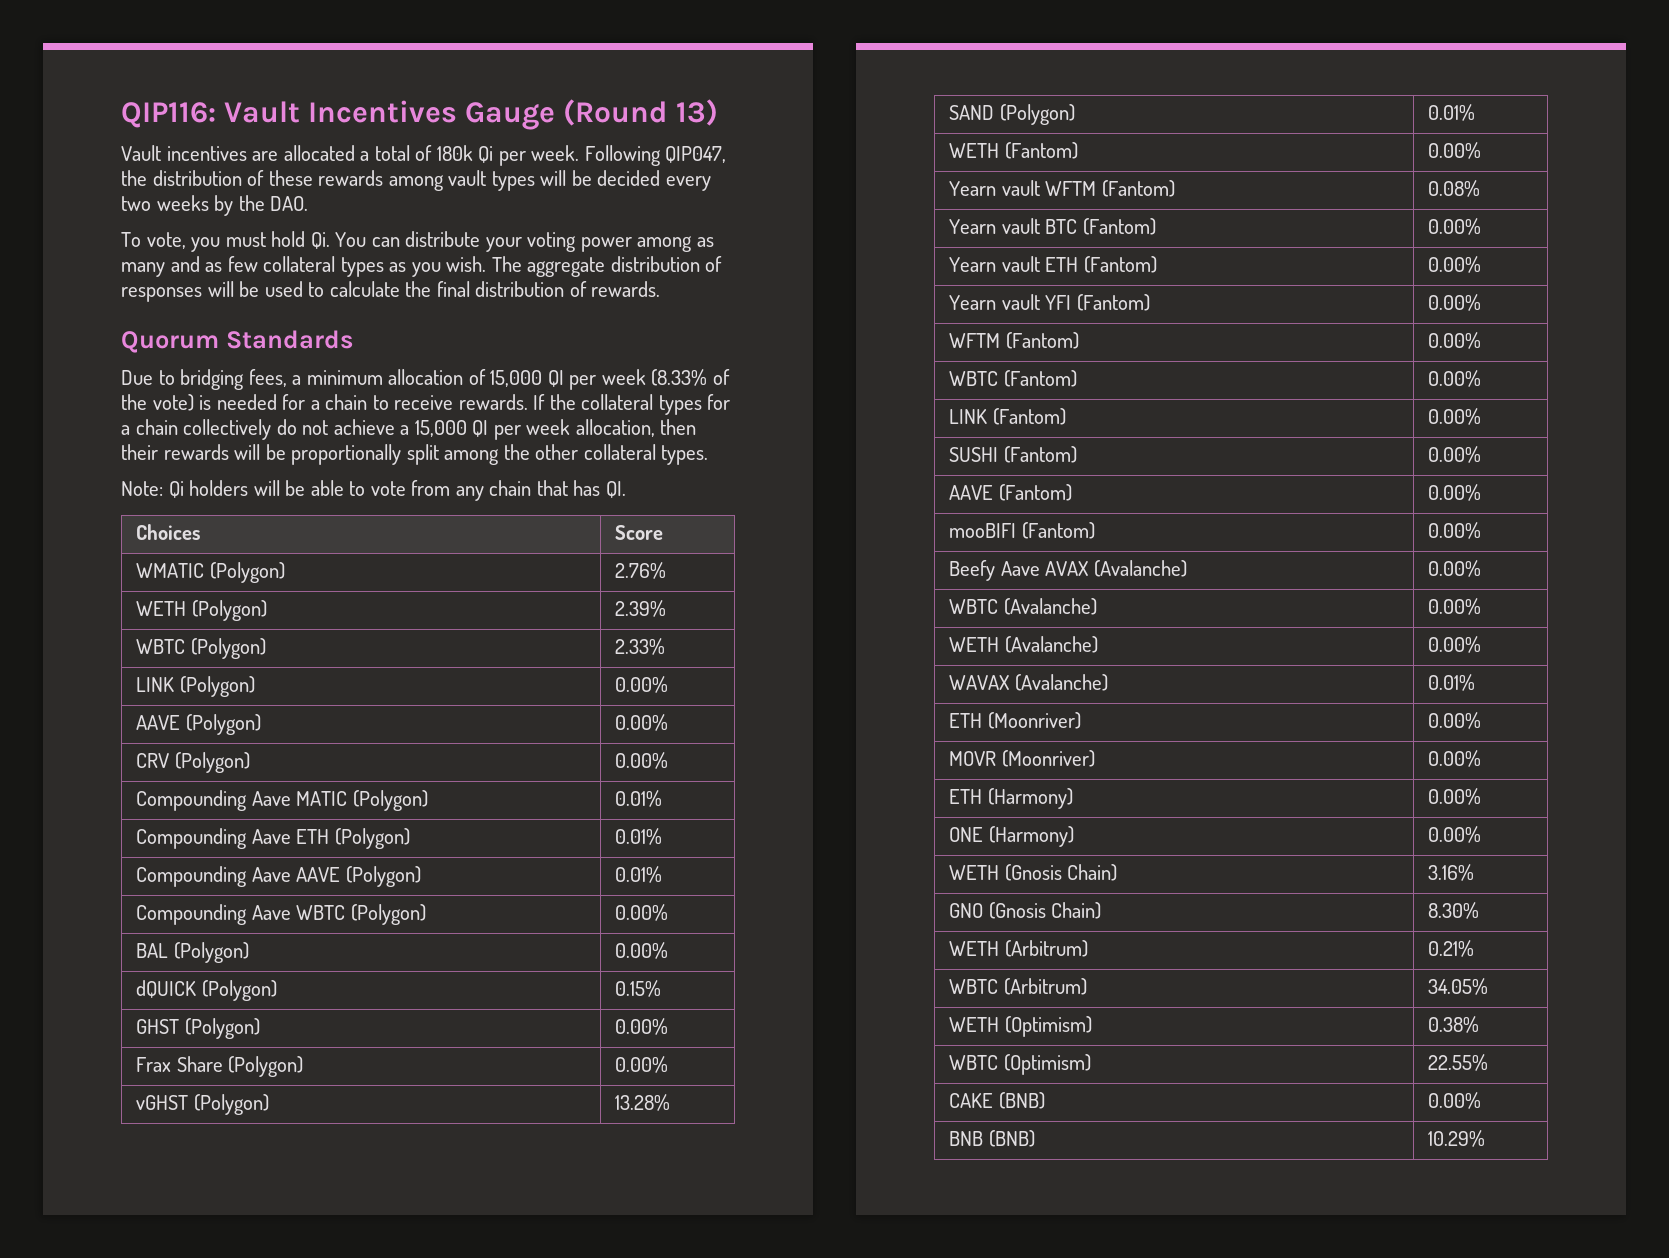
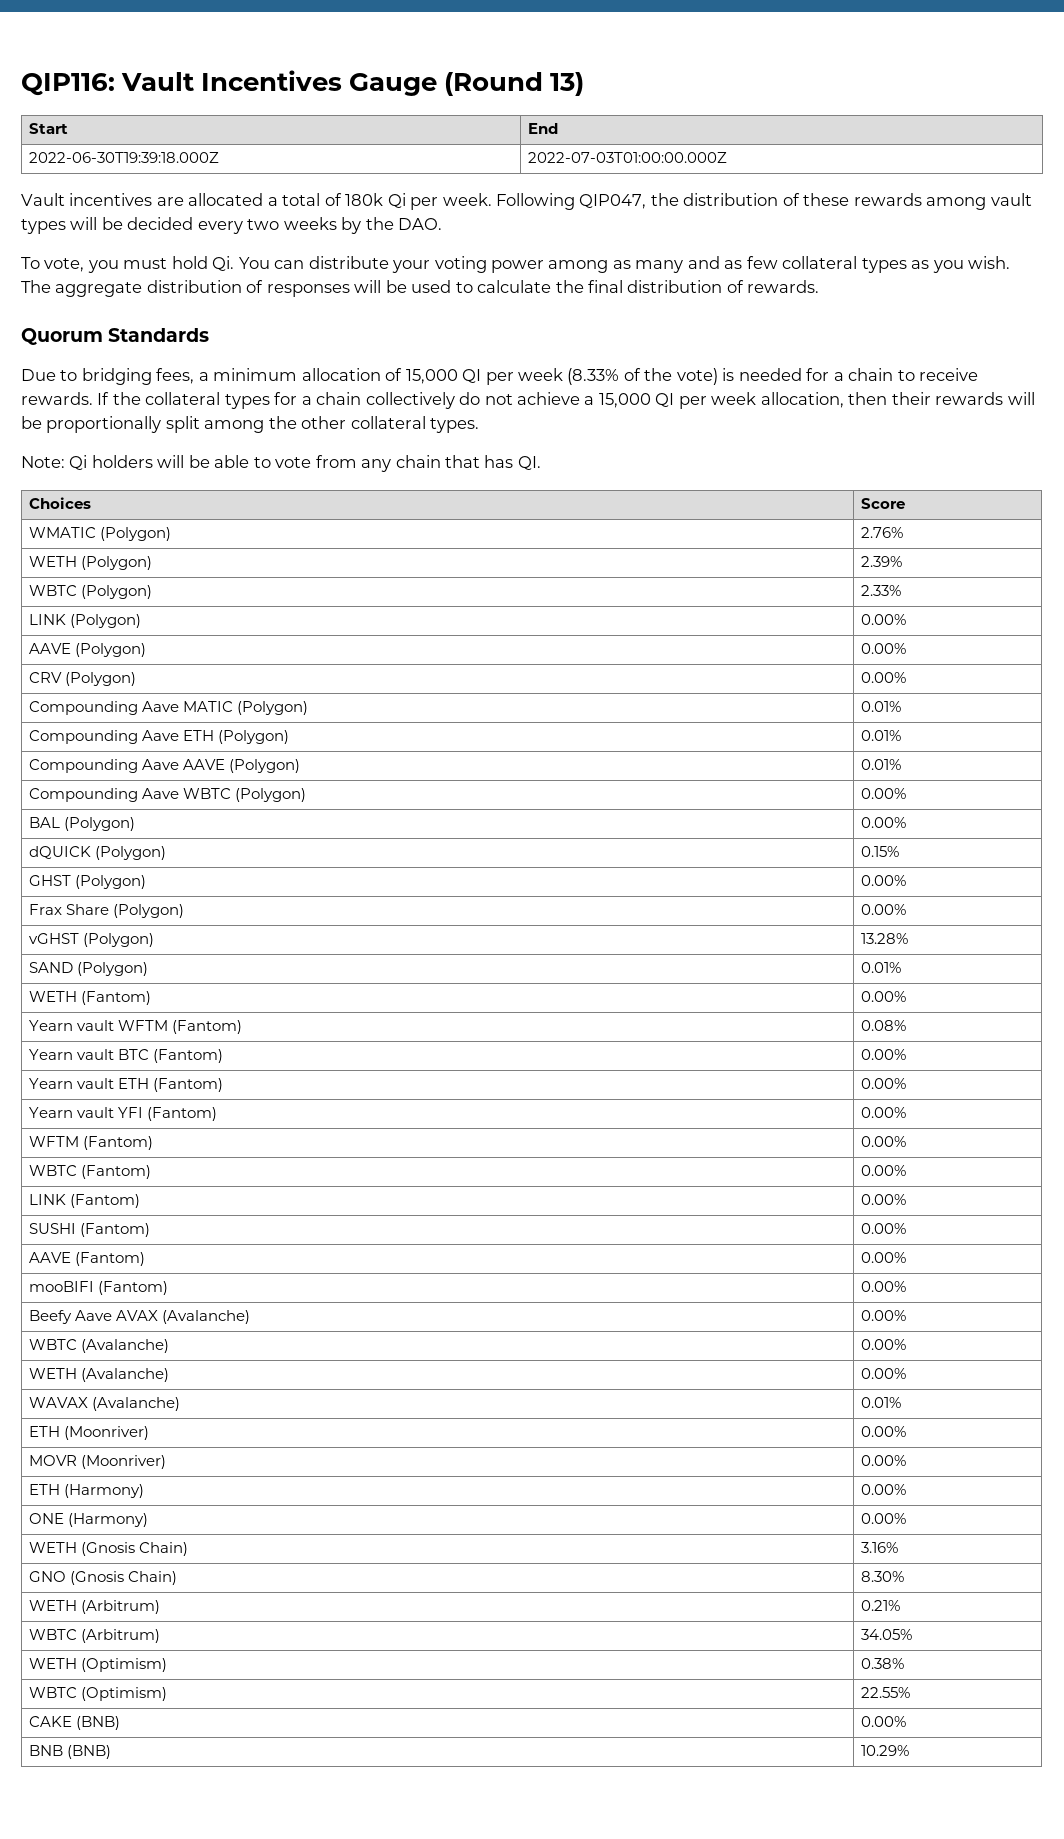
+ Start | End
+ 2022-06-30T19:39:18.000Z | 2022-07-03T01:00:00.000Z

